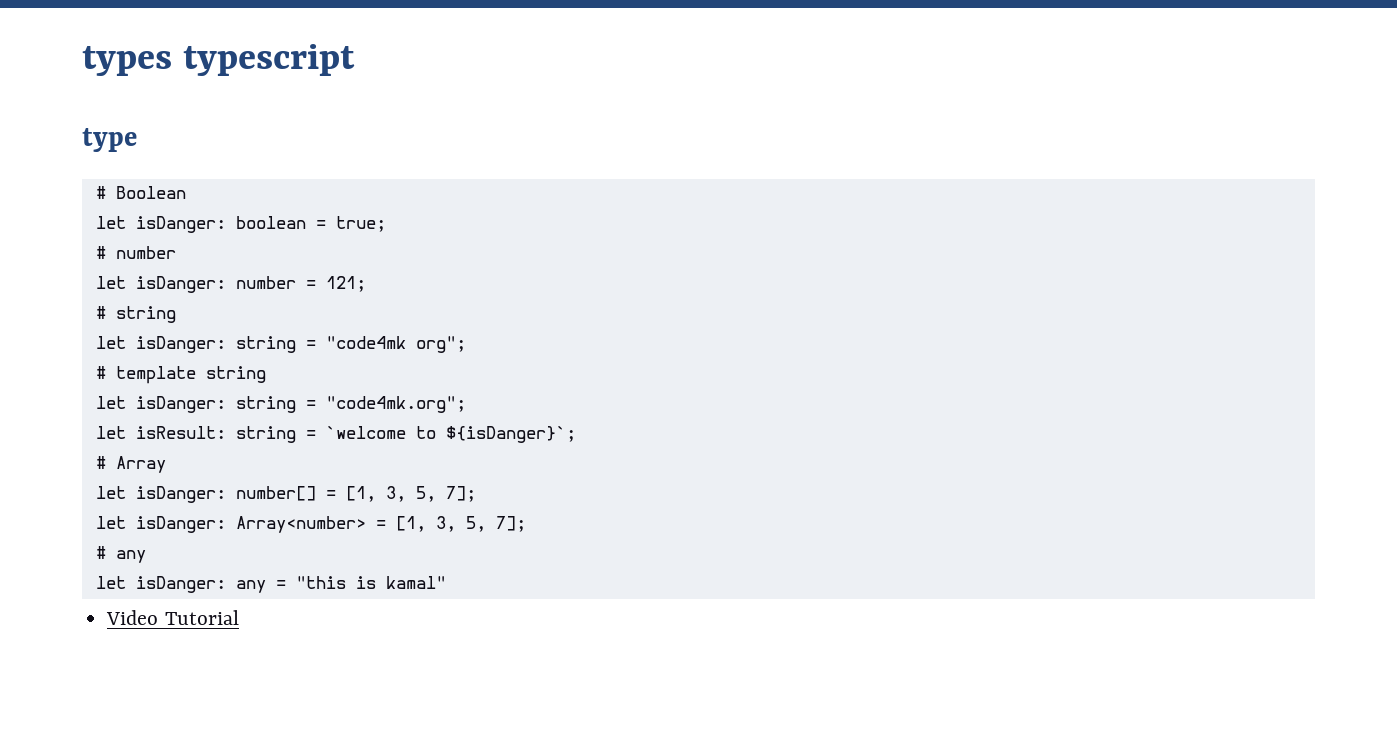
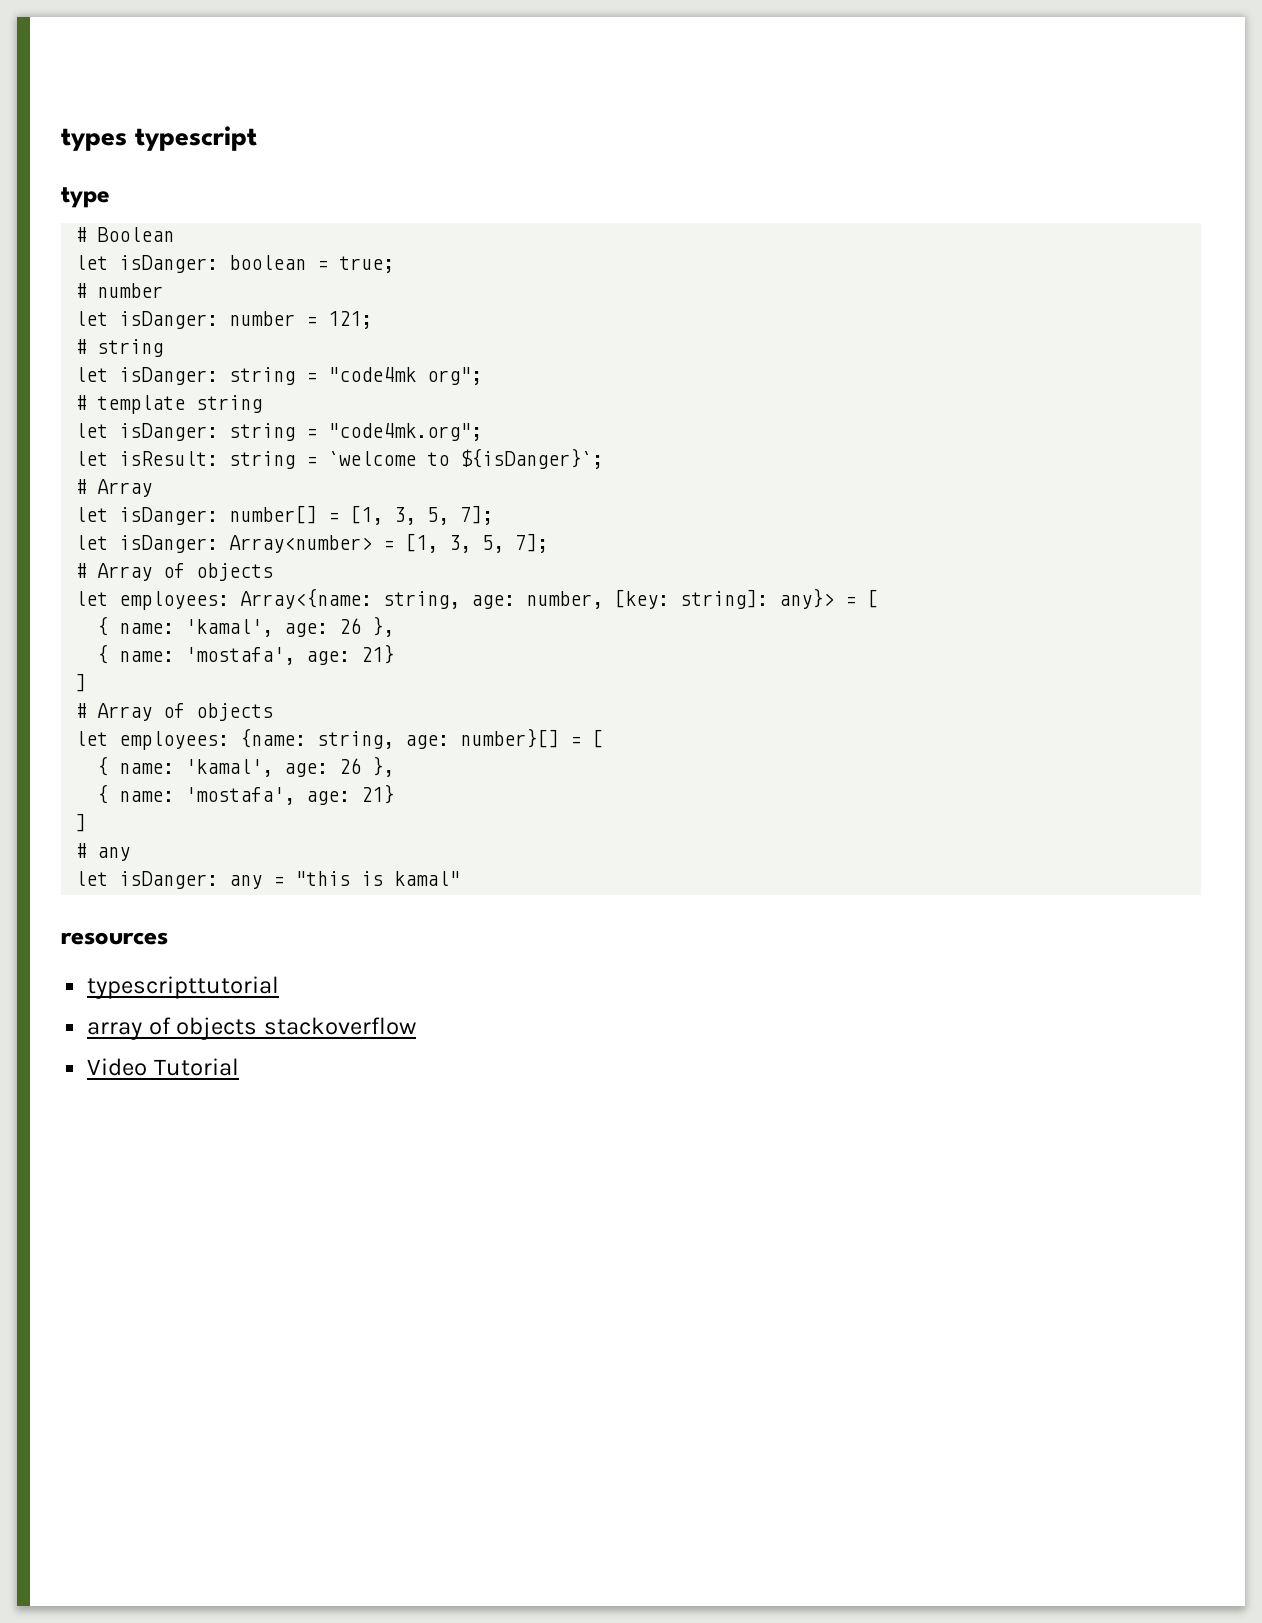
  let isDanger: Array<number> = [1, 3, 5, 7];
+ # Array of objects
+ let employees: Array<{name: string, age: number, [key: string]: any}> = [
+ { name: 'kamal', age: 26 },
+ { name: 'mostafa', age: 21}
+ ]
+ # Array of objects
+ let employees: {name: string, age: number}[] = [
+ { name: 'kamal', age: 26 },
+ { name: 'mostafa', age: 21}
+ ]
+ resources
+ typescripttutorial
+ array of objects stackoverflow

